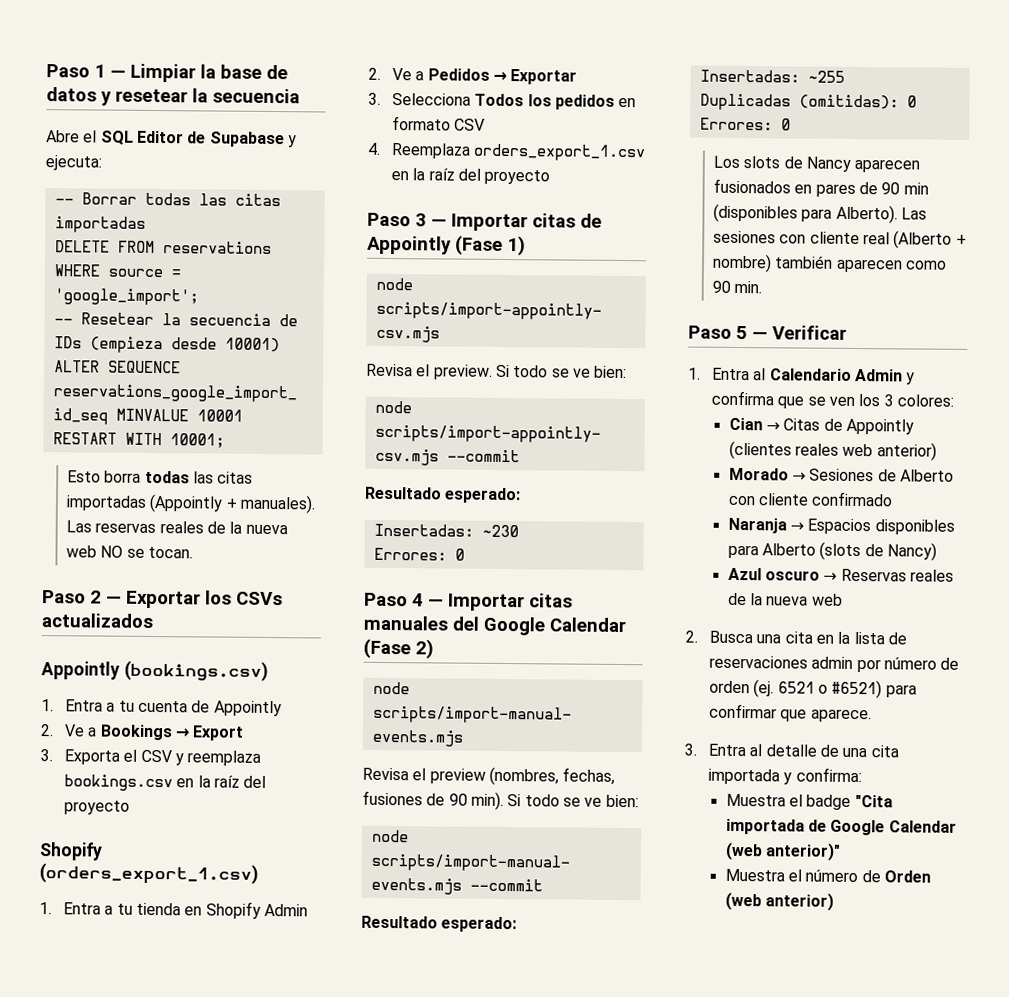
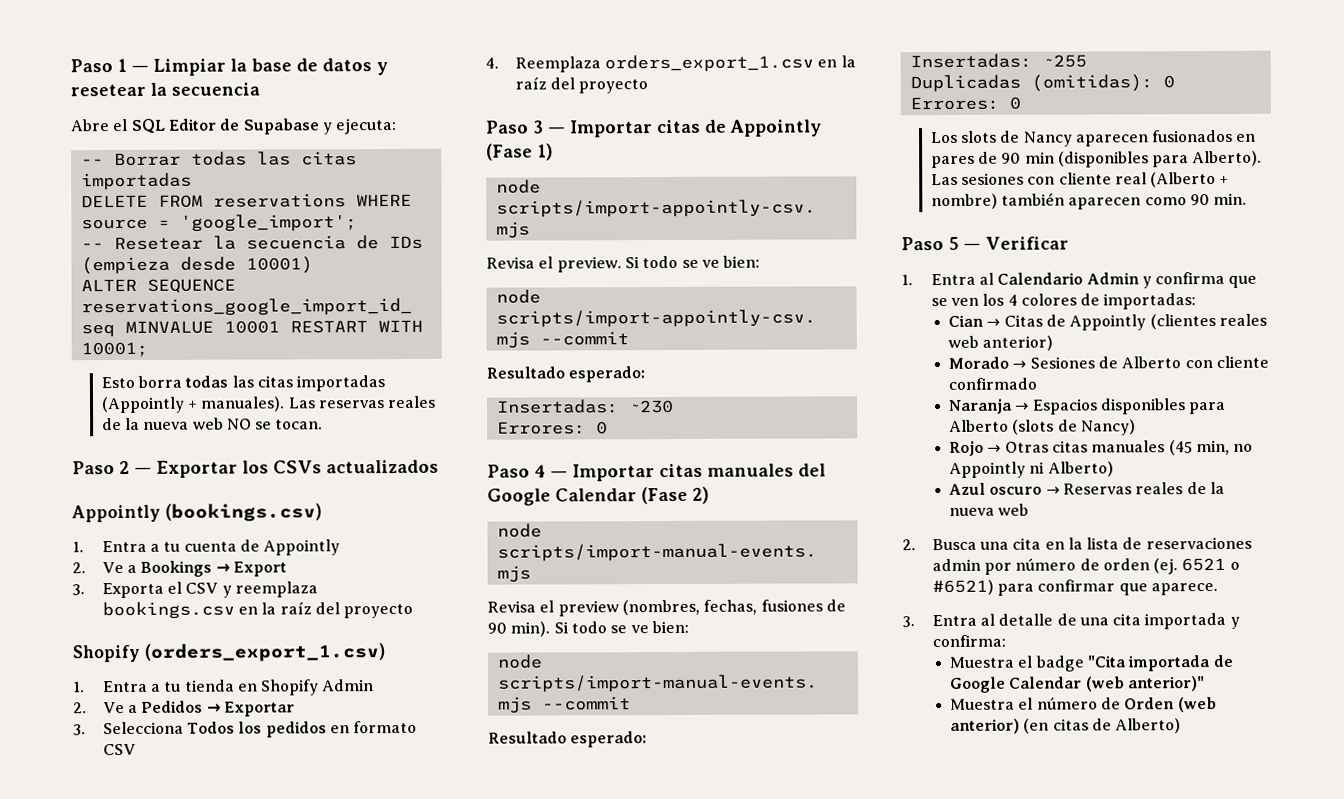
- 1. Entra al Calendario Admin y confirma que se ven los 3 colores:
+ 1. Entra al Calendario Admin y confirma que se ven los 4 colores de importadas:
+ Rojo → Otras citas manuales (45 min, no Appointly ni Alberto)
- Muestra el número de Orden (web anterior)
+ Muestra el número de Orden (web anterior) (en citas de Alberto)

